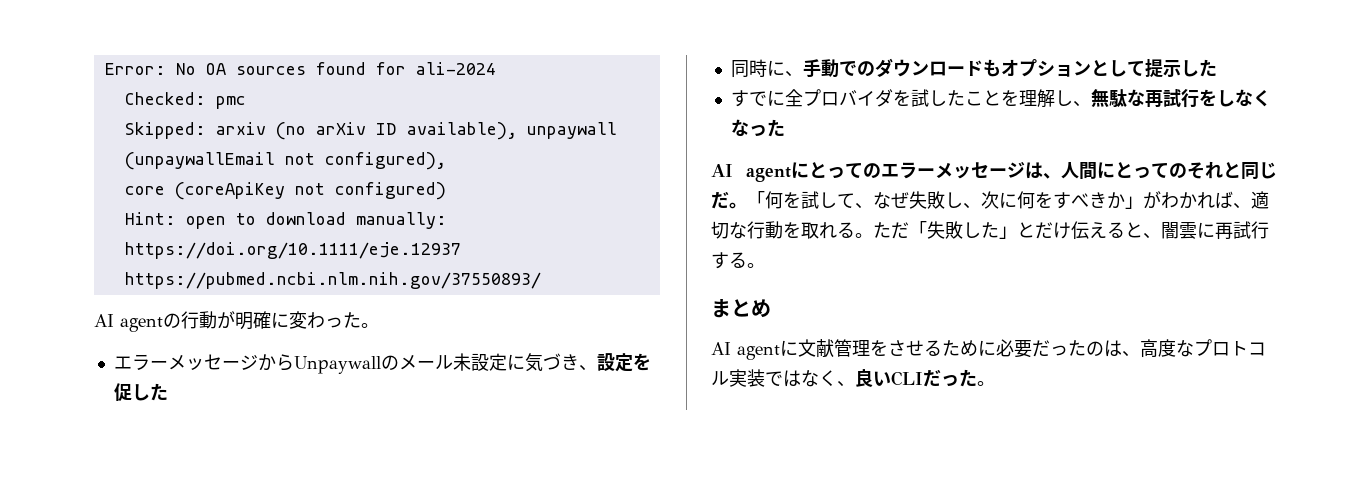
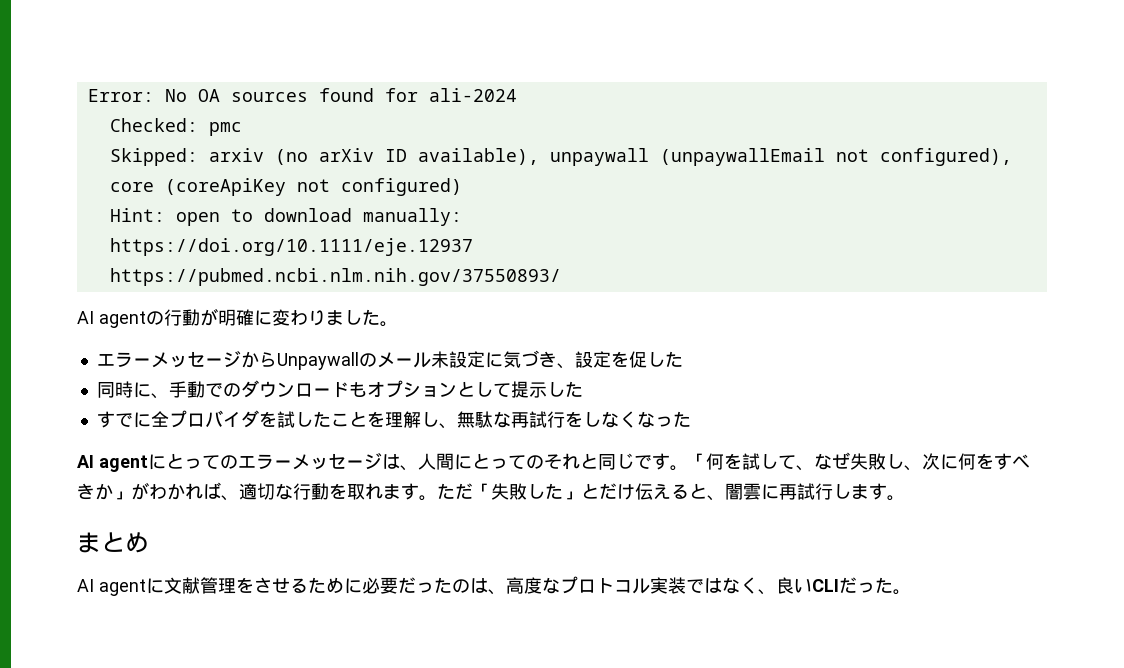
- AI agentの行動が明確に変わった。
+ AI agentの行動が明確に変わりました。
- AI agentにとってのエラーメッセージは、人間にとってのそれと同じだ。
+ AI agentにとってのエラーメッセージは、人間にとってのそれと同じです。
- 「何を試して、なぜ失敗し、次に何をすべきか」がわかれば、適切な行動を取れる。
+ 「何を試して、なぜ失敗し、次に何をすべきか」がわかれば、適切な行動を取れます。
- ただ「失敗した」とだけ伝えると、闇雲に再試行する。
+ ただ「失敗した」とだけ伝えると、闇雲に再試行します。

